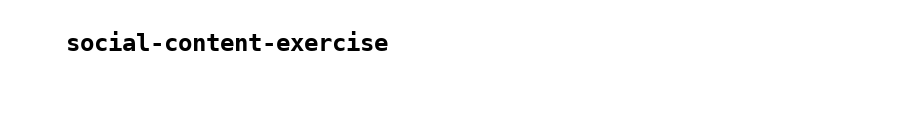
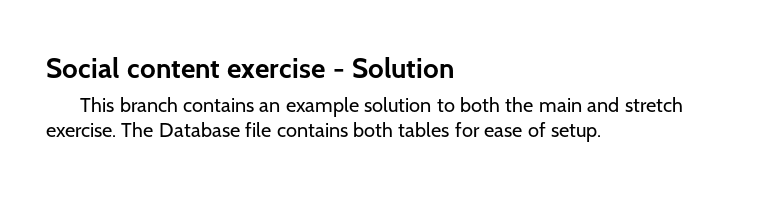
- social-content-exercise
+ Social content exercise - Solution
+ This branch contains an example solution to both the main and stretch exercise. The Database file contains both tables for ease of setup.

